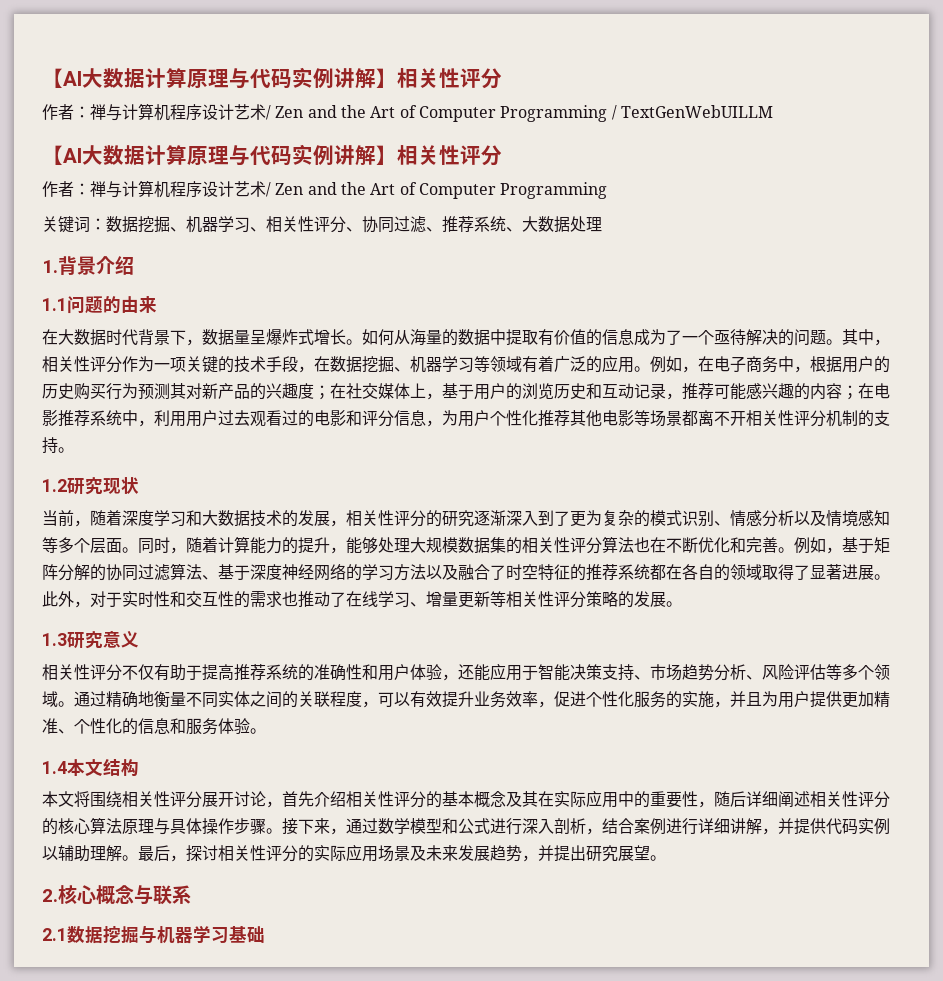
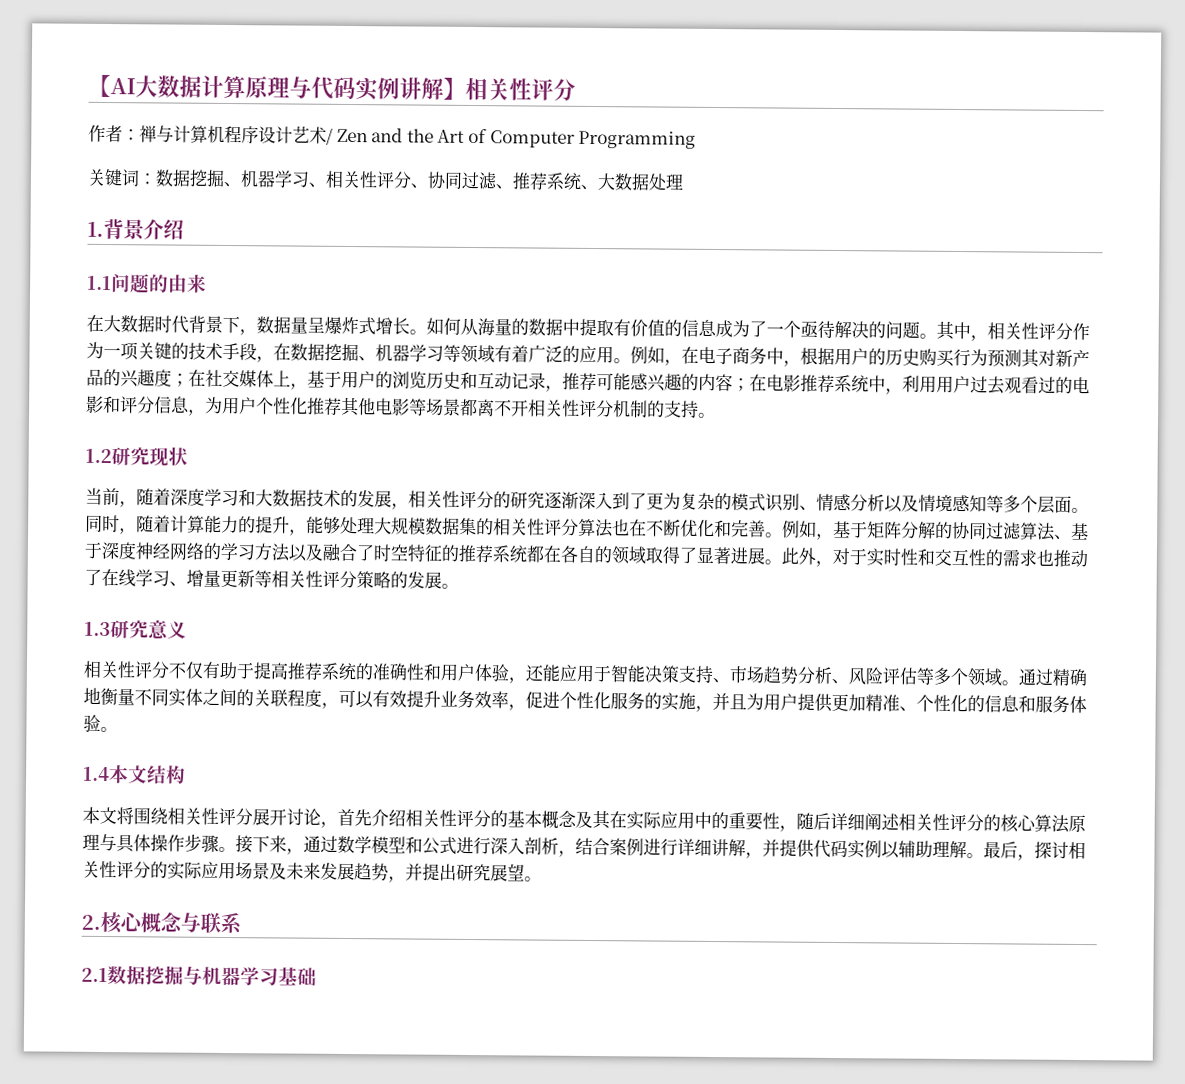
- 作者：禅与计算机程序设计艺术/ Zen and the Art of Computer Programming / TextGenWebUILLM
- 【AI大数据计算原理与代码实例讲解】相关性评分

